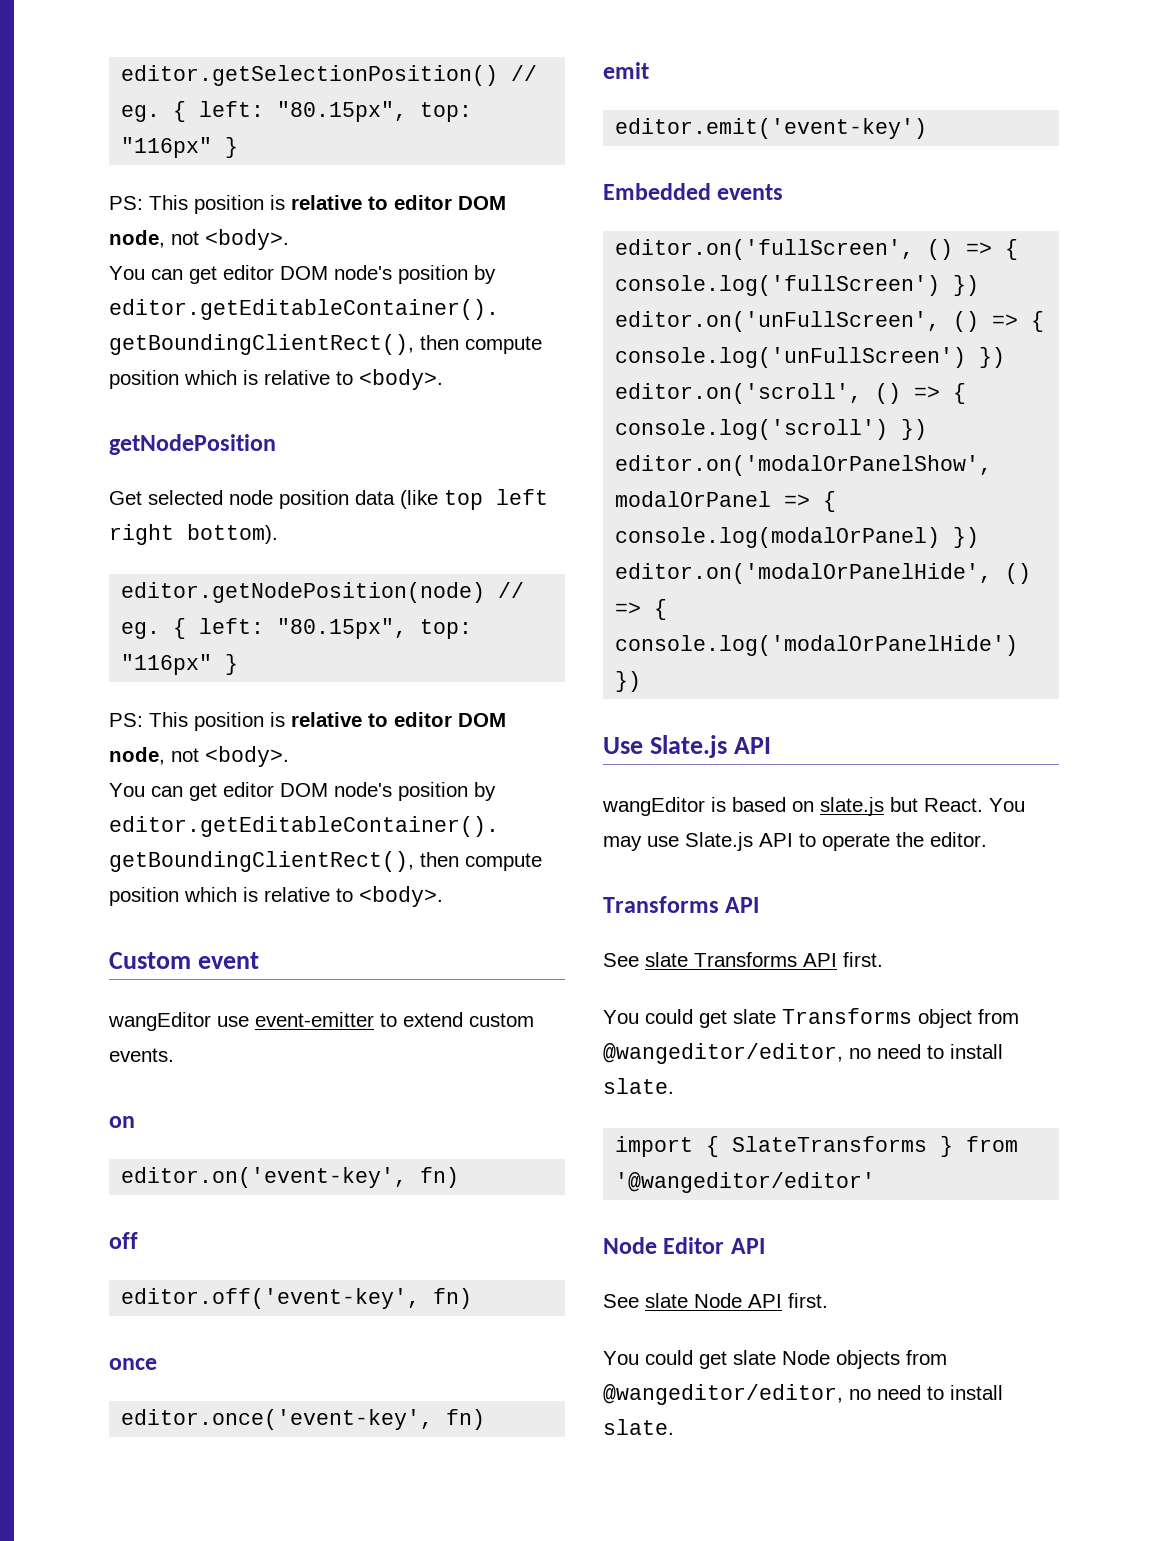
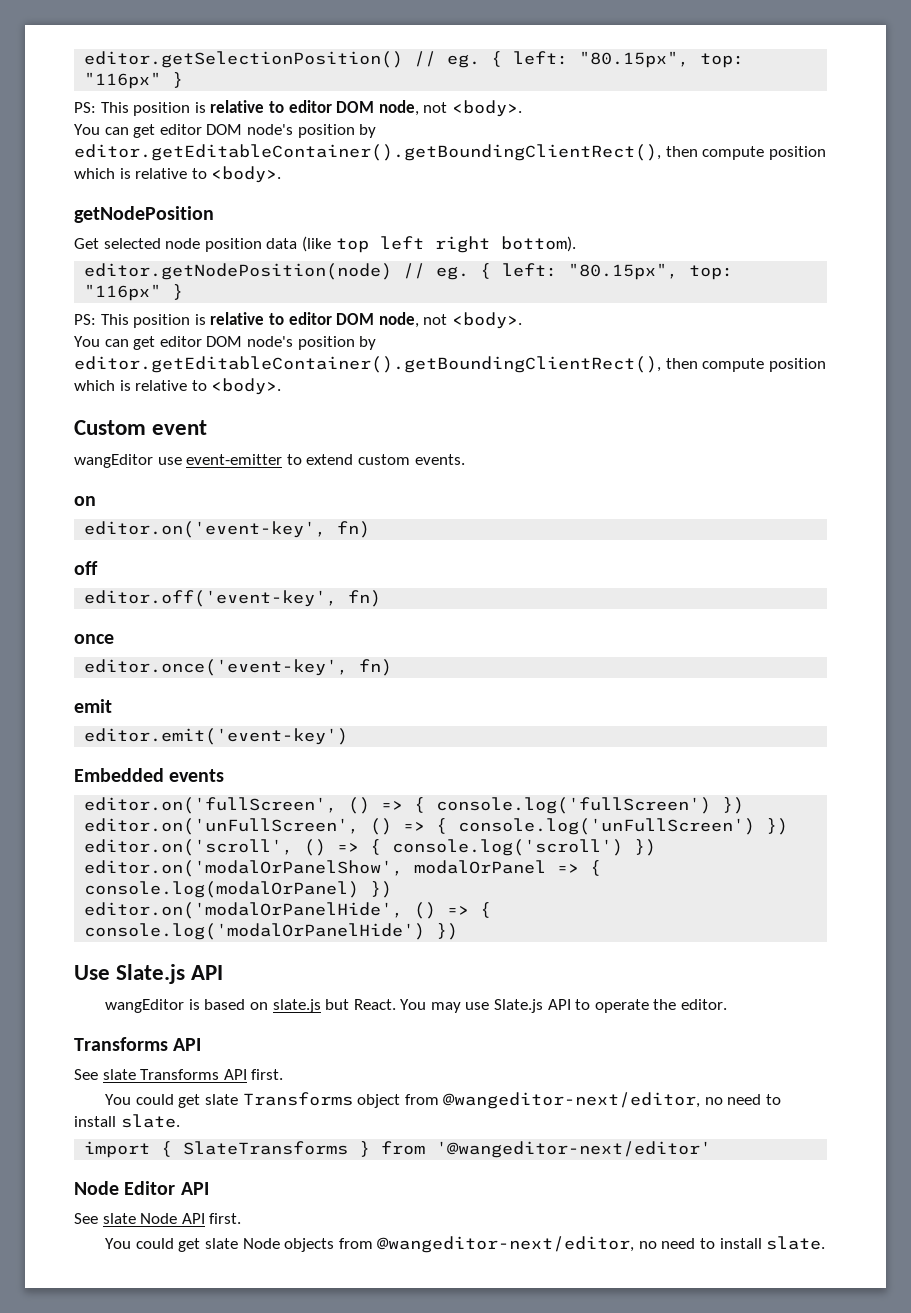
- You could get slate Transforms object from @wangeditor/editor, no need to install slate.
+ You could get slate Transforms object from @wangeditor-next/editor, no need to install slate.
- import { SlateTransforms } from '@wangeditor/editor'
+ import { SlateTransforms } from '@wangeditor-next/editor'
- You could get slate Node objects from @wangeditor/editor, no need to install slate.
+ You could get slate Node objects from @wangeditor-next/editor, no need to install slate.

